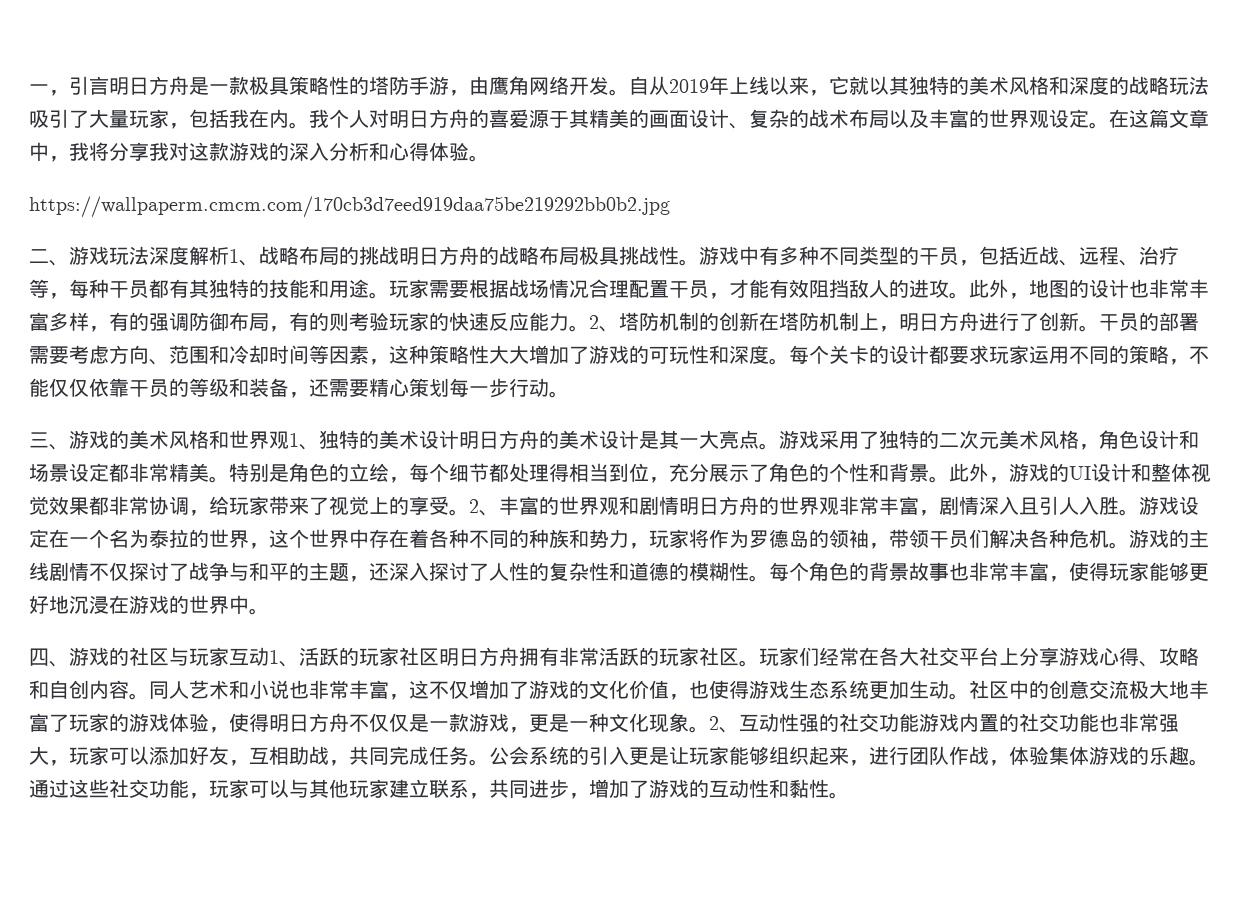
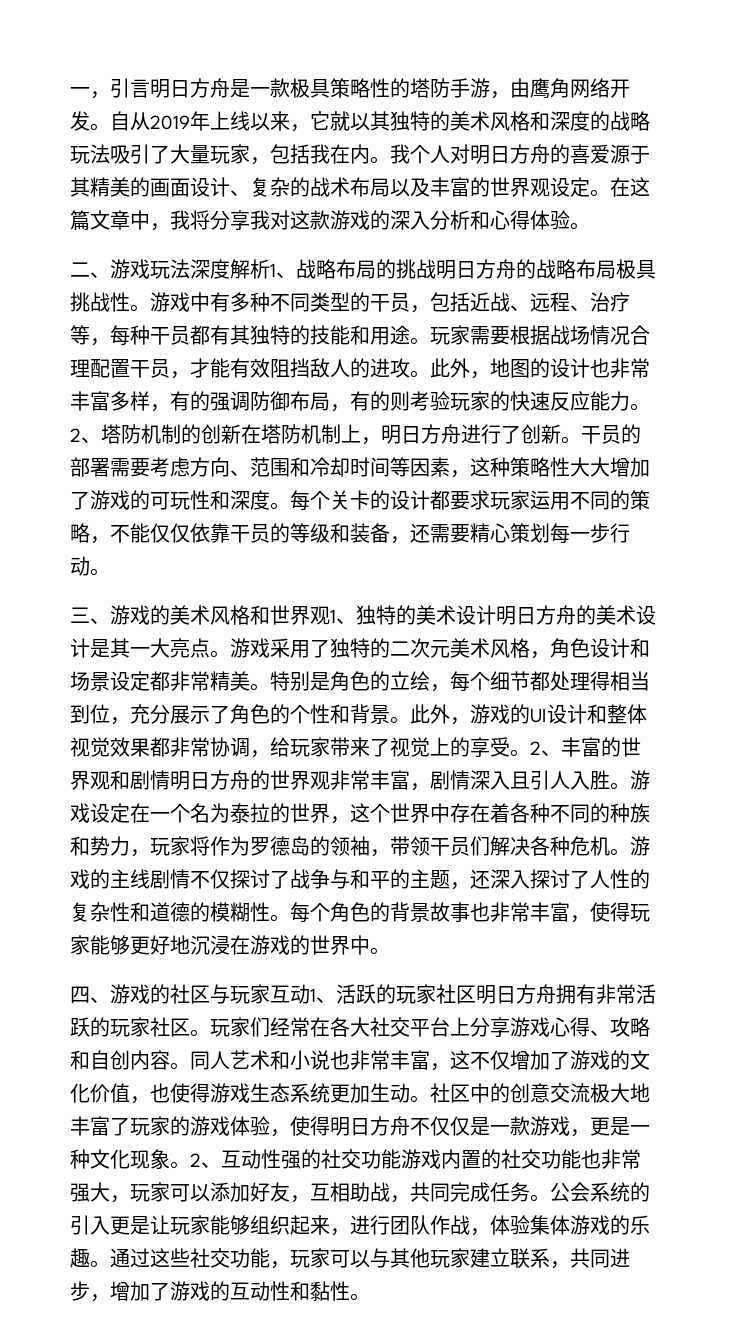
- https://wallpaperm.cmcm.com/170cb3d7eed919daa75be219292bb0b2.jpg

